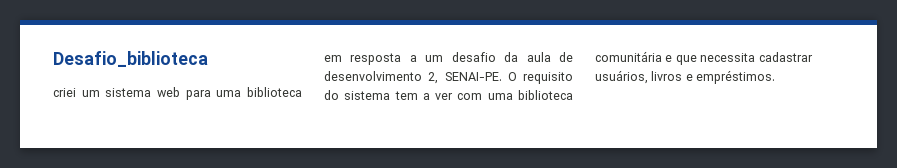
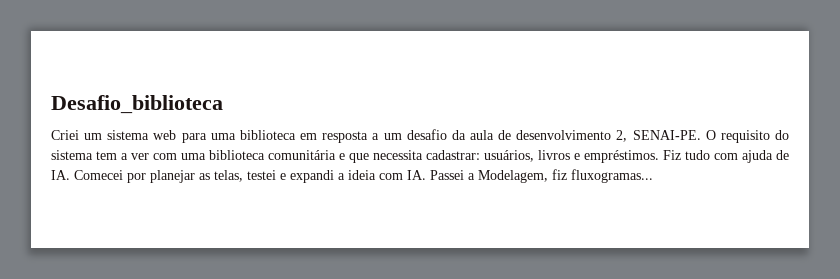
- criei um sistema web para uma biblioteca em resposta a um desafio da aula de desenvolvimento 2, SENAI-PE.
+ Criei um sistema web para uma biblioteca em resposta a um desafio da aula de desenvolvimento 2, SENAI-PE.
- O requisito do sistema tem a ver com uma biblioteca comunitária e que necessita cadastrar usuários, livros e empréstimos.
+ O requisito do sistema tem a ver com uma biblioteca comunitária e que necessita cadastrar: usuários, livros e empréstimos.
+ Fiz tudo com ajuda de IA. Comecei por planejar as telas, testei e expandi a ideia com IA. Passei a Modelagem, fiz fluxogramas...

